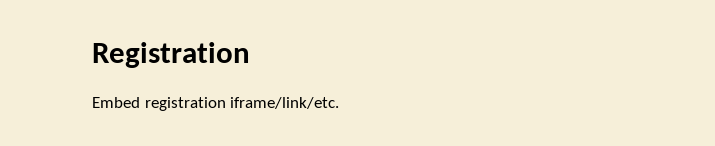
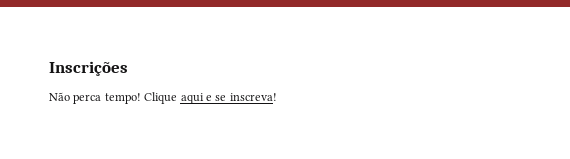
- Registration
- Embed registration iframe/link/etc.
+ Inscrições
+ Não perca tempo! Clique aqui e se inscreva!

